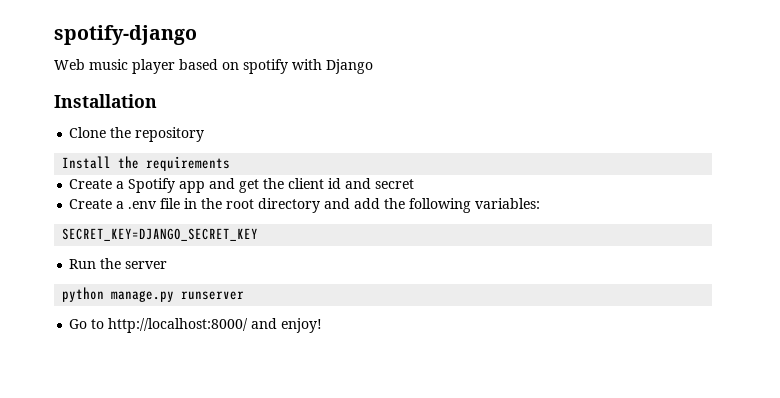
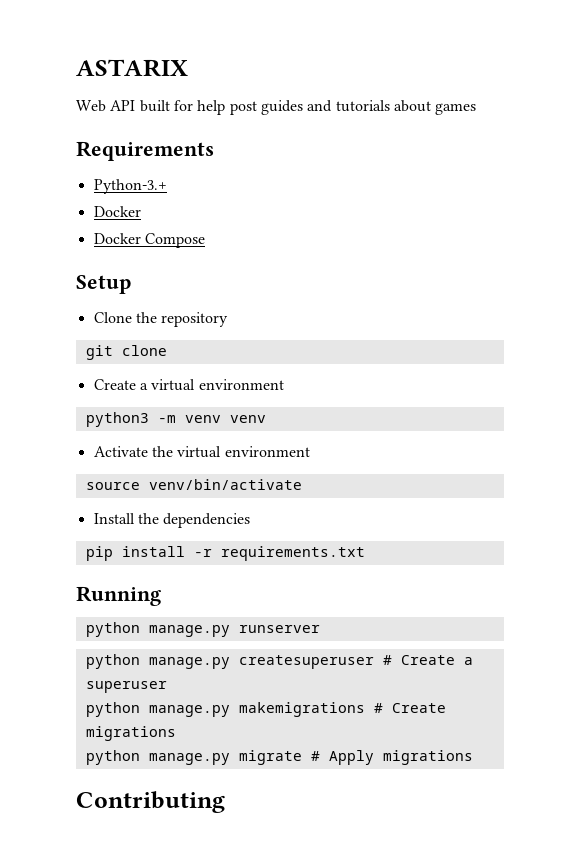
- spotify-django
+ ASTARIX
- Web music player based on spotify with Django
- Installation
+ Web API built for help post guides and tutorials about games
+ Requirements
+ Python-3.+
+ Docker
+ Docker Compose
+ Setup
- Install the requirements
- Create a Spotify app and get the client id and secret
- Create a .env file in the root directory and add the following variables:
- SECRET_KEY=DJANGO_SECRET_KEY
- Run the server
+ git clone
+ Create a virtual environment
+ python3 -m venv venv
+ Activate the virtual environment
+ source venv/bin/activate
+ Install the dependencies
+ pip install -r requirements.txt
+ Running
  python manage.py runserver
- Go to http://localhost:8000/ and enjoy!
+ python manage.py createsuperuser # Create a superuser
+ python manage.py makemigrations # Create migrations
+ python manage.py migrate # Apply migrations
+ Contributing

